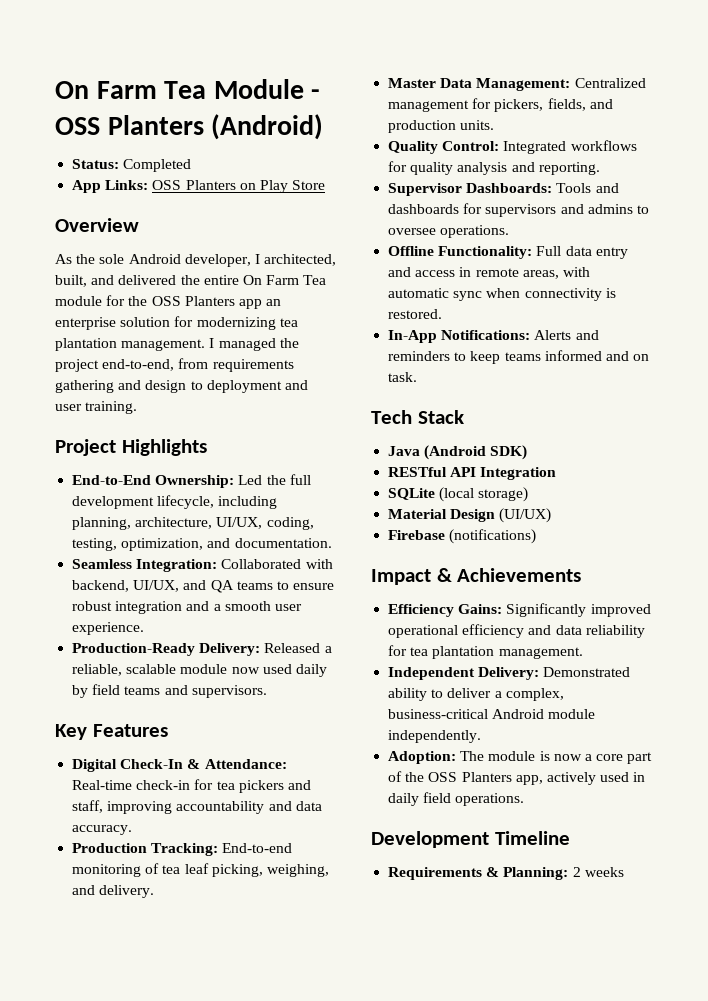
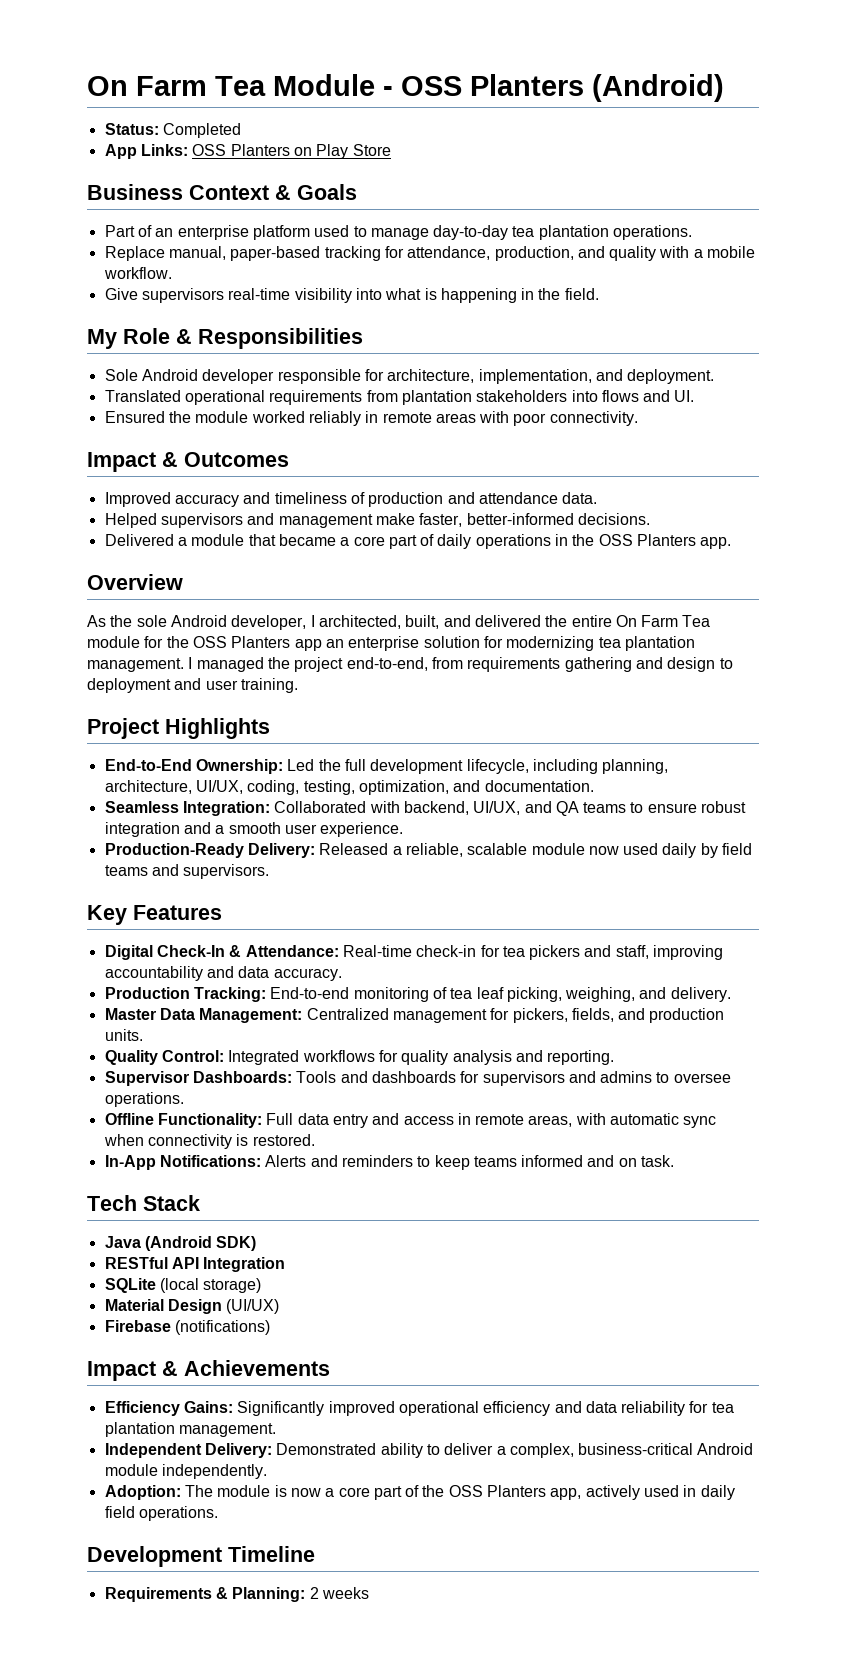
+ Business Context & Goals
+ Part of an enterprise platform used to manage day-to-day tea plantation operations.
+ Replace manual, paper-based tracking for attendance, production, and quality with a mobile workflow.
+ Give supervisors real-time visibility into what is happening in the field.
+ My Role & Responsibilities
+ Sole Android developer responsible for architecture, implementation, and deployment.
+ Translated operational requirements from plantation stakeholders into flows and UI.
+ Ensured the module worked reliably in remote areas with poor connectivity.
+ Impact & Outcomes
+ Improved accuracy and timeliness of production and attendance data.
+ Helped supervisors and management make faster, better-informed decisions.
+ Delivered a module that became a core part of daily operations in the OSS Planters app.

